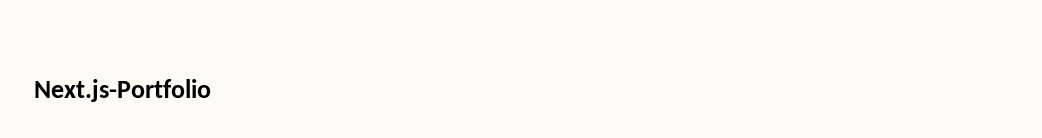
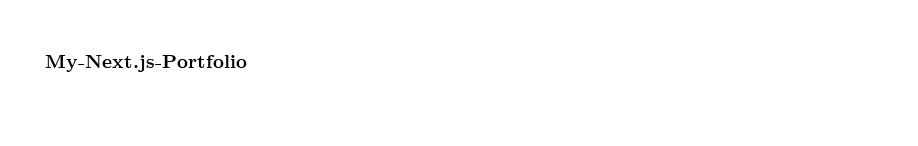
- Next.js-Portfolio
+ My-Next.js-Portfolio

